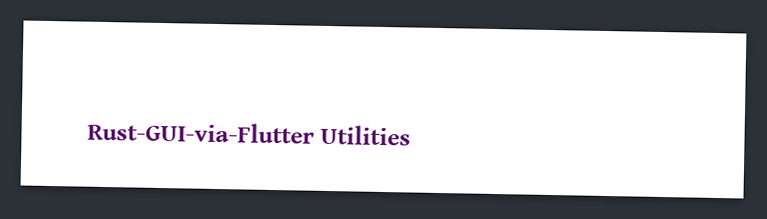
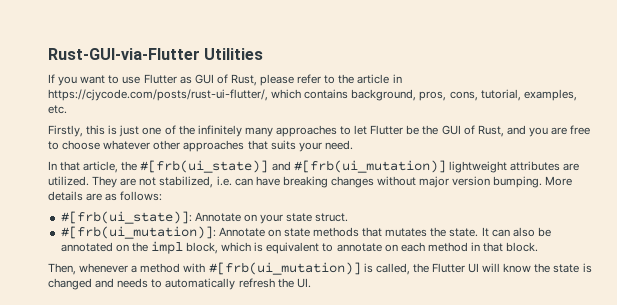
+ If you want to use Flutter as GUI of Rust, please refer to the article in https://cjycode.com/posts/rust-ui-flutter/, which contains background, pros, cons, tutorial, examples, etc.
+ Firstly, this is just one of the infinitely many approaches to let Flutter be the GUI of Rust, and you are free to choose whatever other approaches that suits your need.
+ In that article, the #[frb(ui_state)] and #[frb(ui_mutation)] lightweight attributes are utilized. They are not stabilized, i.e. can have breaking changes without major version bumping. More details are as follows:
+ #[frb(ui_state)]: Annotate on your state struct.
+ #[frb(ui_mutation)]: Annotate on state methods that mutates the state. It can also be annotated on the impl block, which is equivalent to annotate on each method in that block.
+ Then, whenever a method with #[frb(ui_mutation)] is called, the Flutter UI will know the state is changed and needs to automatically refresh the UI.

